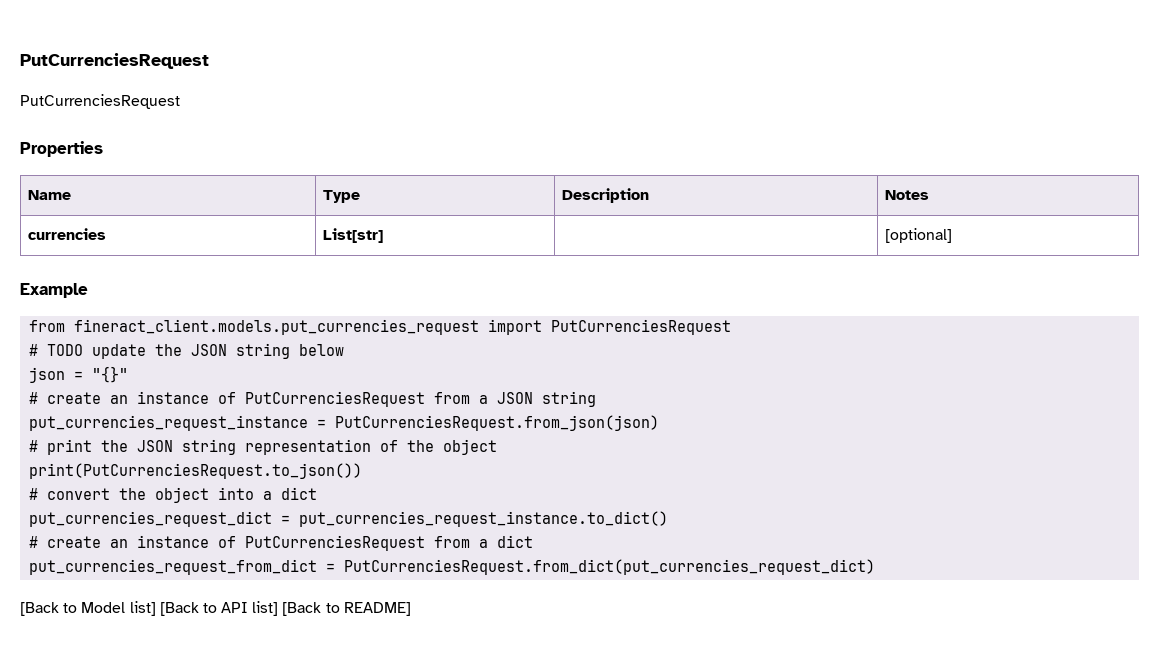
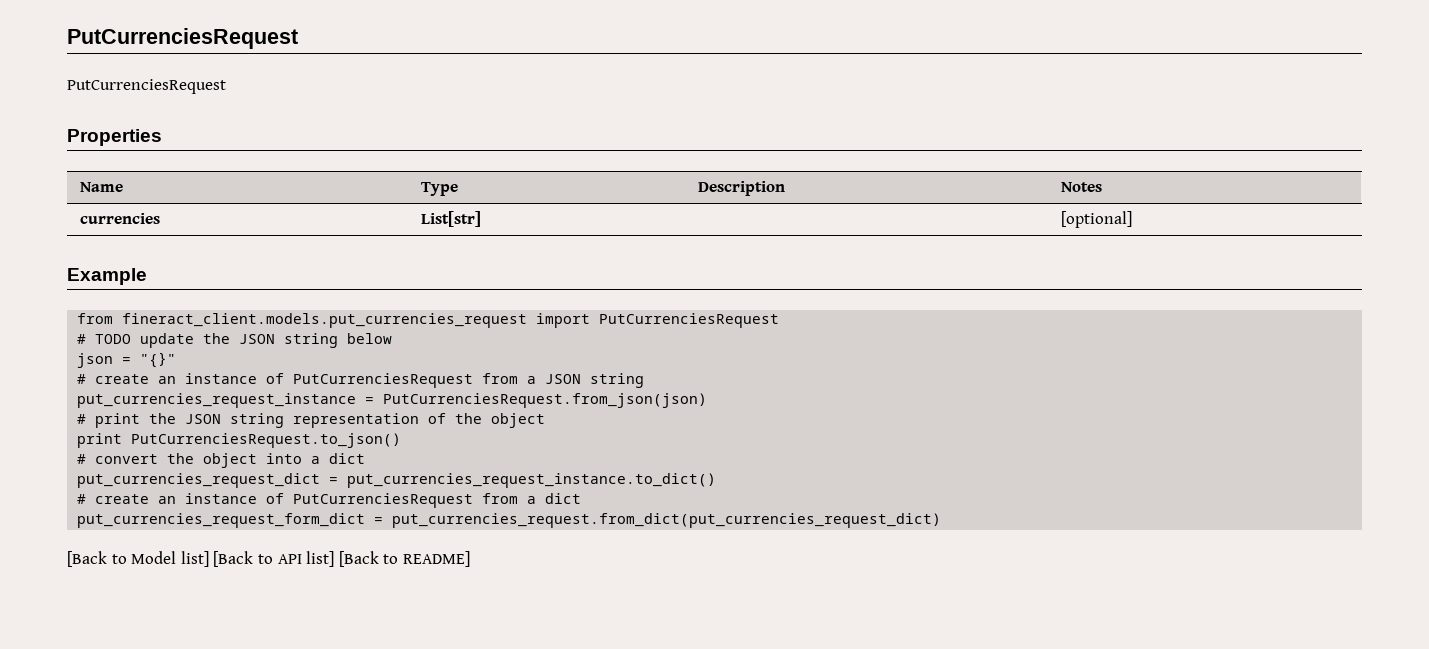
- print(PutCurrenciesRequest.to_json())
+ print PutCurrenciesRequest.to_json()
- put_currencies_request_from_dict = PutCurrenciesRequest.from_dict(put_currencies_request_dict)
+ put_currencies_request_form_dict = put_currencies_request.from_dict(put_currencies_request_dict)

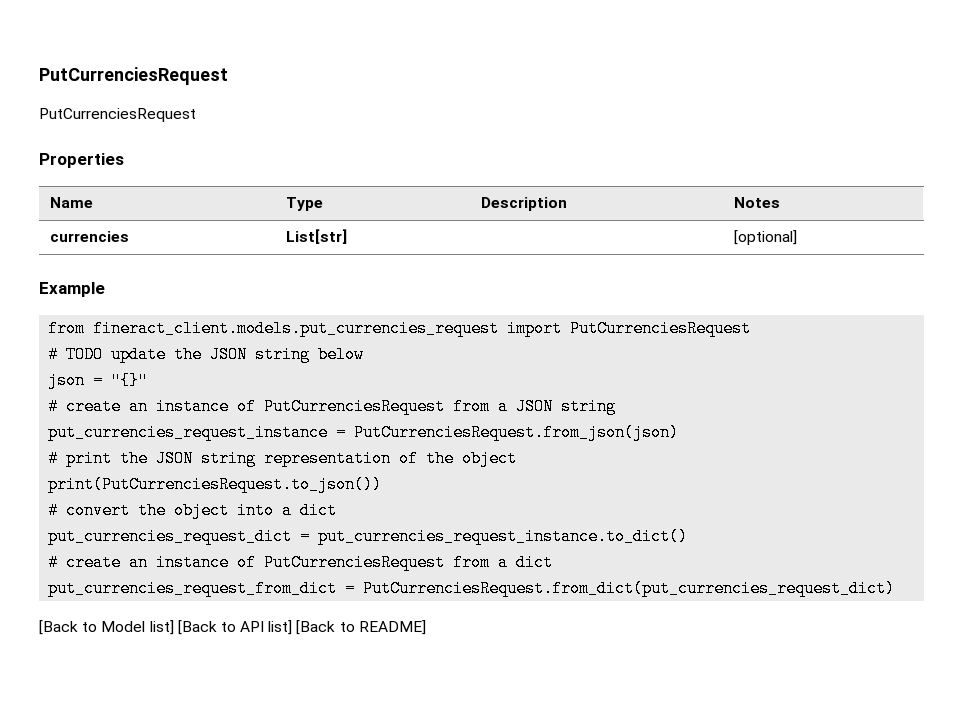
- print PutCurrenciesRequest.to_json()
+ print(PutCurrenciesRequest.to_json())
- put_currencies_request_form_dict = put_currencies_request.from_dict(put_currencies_request_dict)
+ put_currencies_request_from_dict = PutCurrenciesRequest.from_dict(put_currencies_request_dict)

